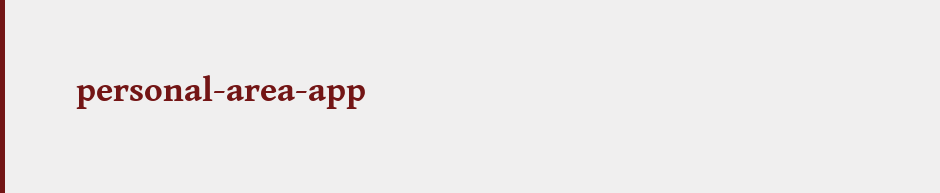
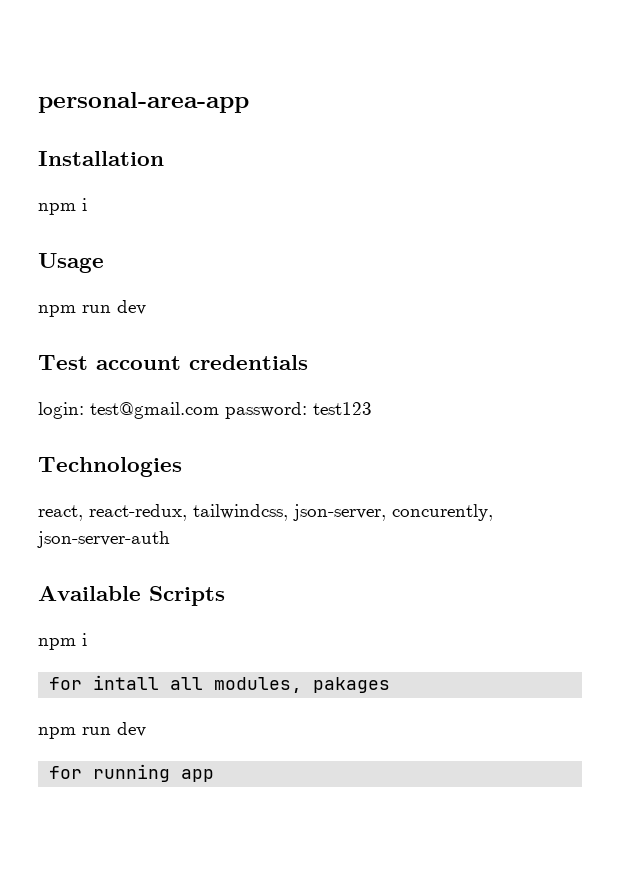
+ Installation
+ npm i
+ Usage
+ npm run dev
+ Test account credentials
+ login: test@gmail.com password: test123
+ Technologies
+ react, react-redux, tailwindcss, json-server, concurently, json-server-auth
+ Available Scripts
+ npm i
+ for intall all modules, pakages
+ npm run dev
+ for running app

